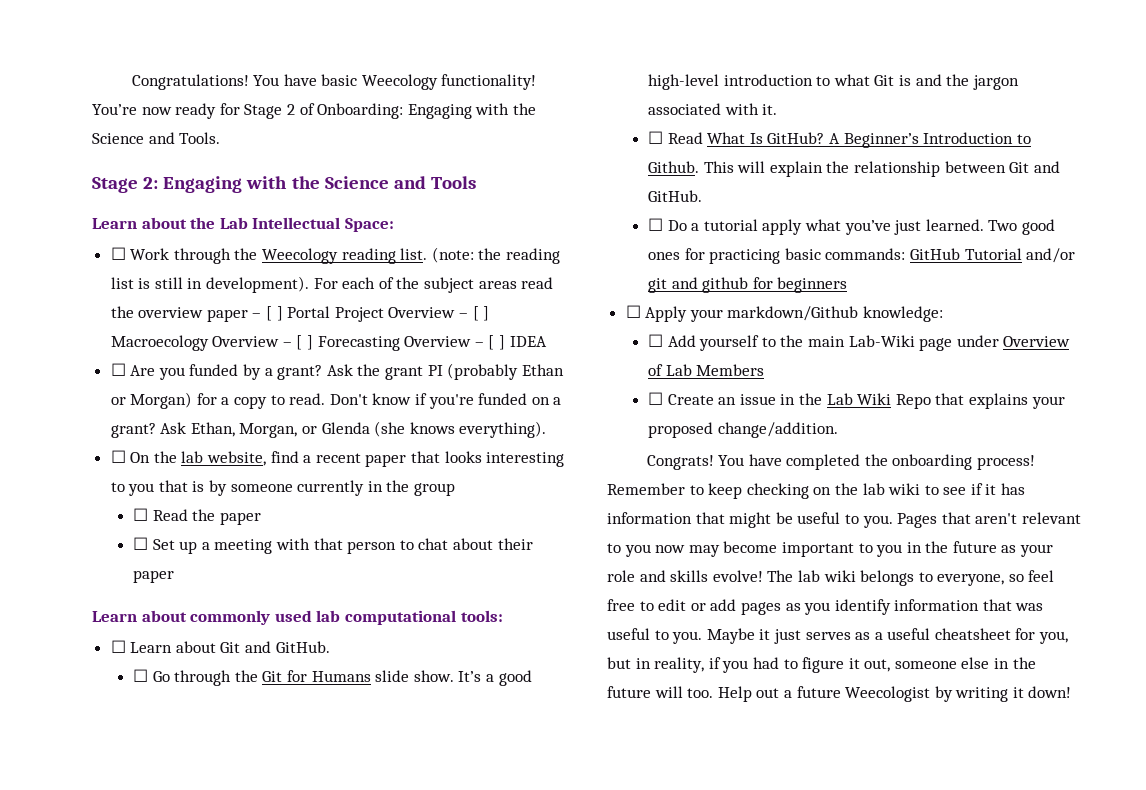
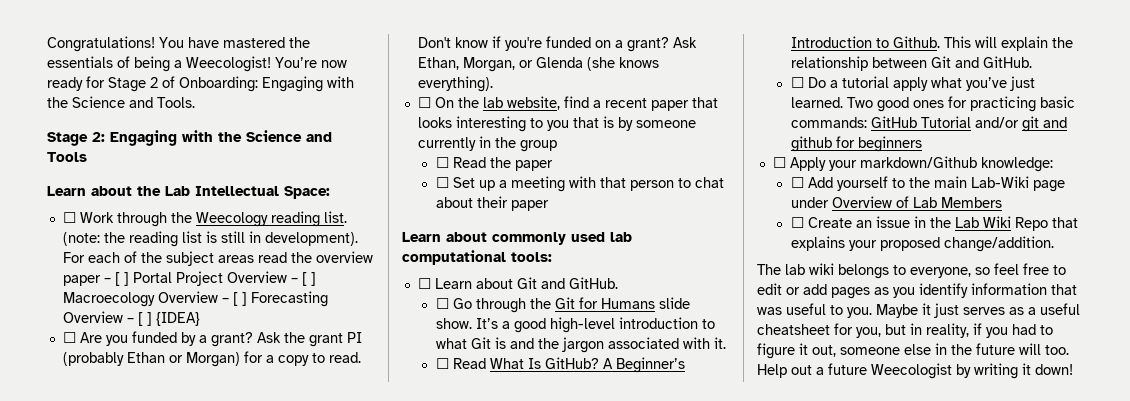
- You have basic Weecology functionality!
+ You have mastered the essentials of being a Weecologist!
- For each of the subject areas read the overview paper – [ ] Portal Project Overview – [ ] Macroecology Overview – [ ] Forecasting Overview – [ ] IDEA
+ For each of the subject areas read the overview paper – [ ] Portal Project Overview – [ ] Macroecology Overview – [ ] Forecasting Overview – [ ] {IDEA}
- Congrats! You have completed the onboarding process! Remember to keep checking on the lab wiki to see if it has information that might be useful to you. Pages that aren't relevant to you now may become important to you in the future as your role and skills evolve!

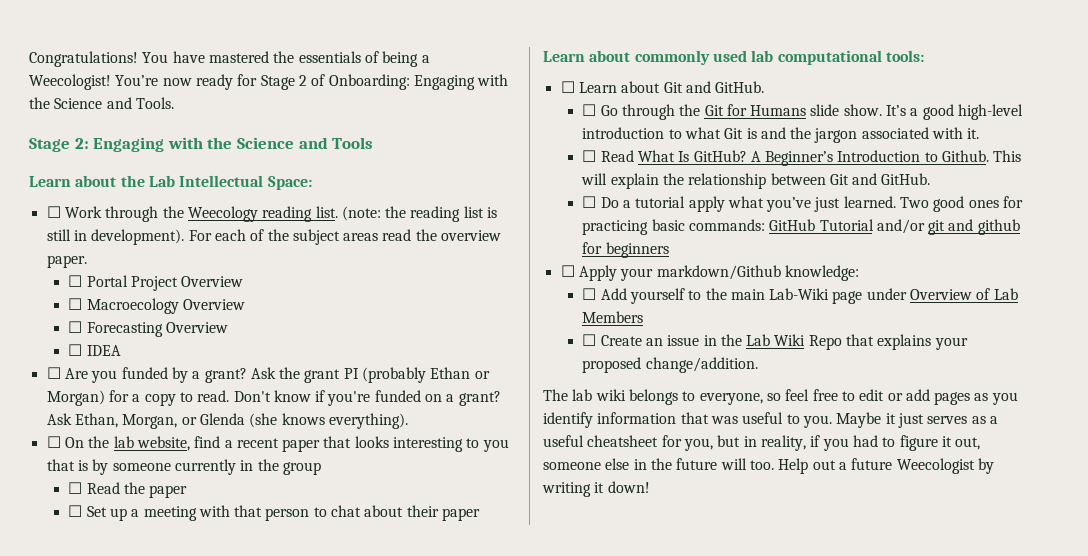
- For each of the subject areas read the overview paper – [ ] Portal Project Overview – [ ] Macroecology Overview – [ ] Forecasting Overview – [ ] {IDEA}
+ For each of the subject areas read the overview paper.
+ ☐ Portal Project Overview
+ ☐ Macroecology Overview
+ ☐ Forecasting Overview
+ ☐ IDEA

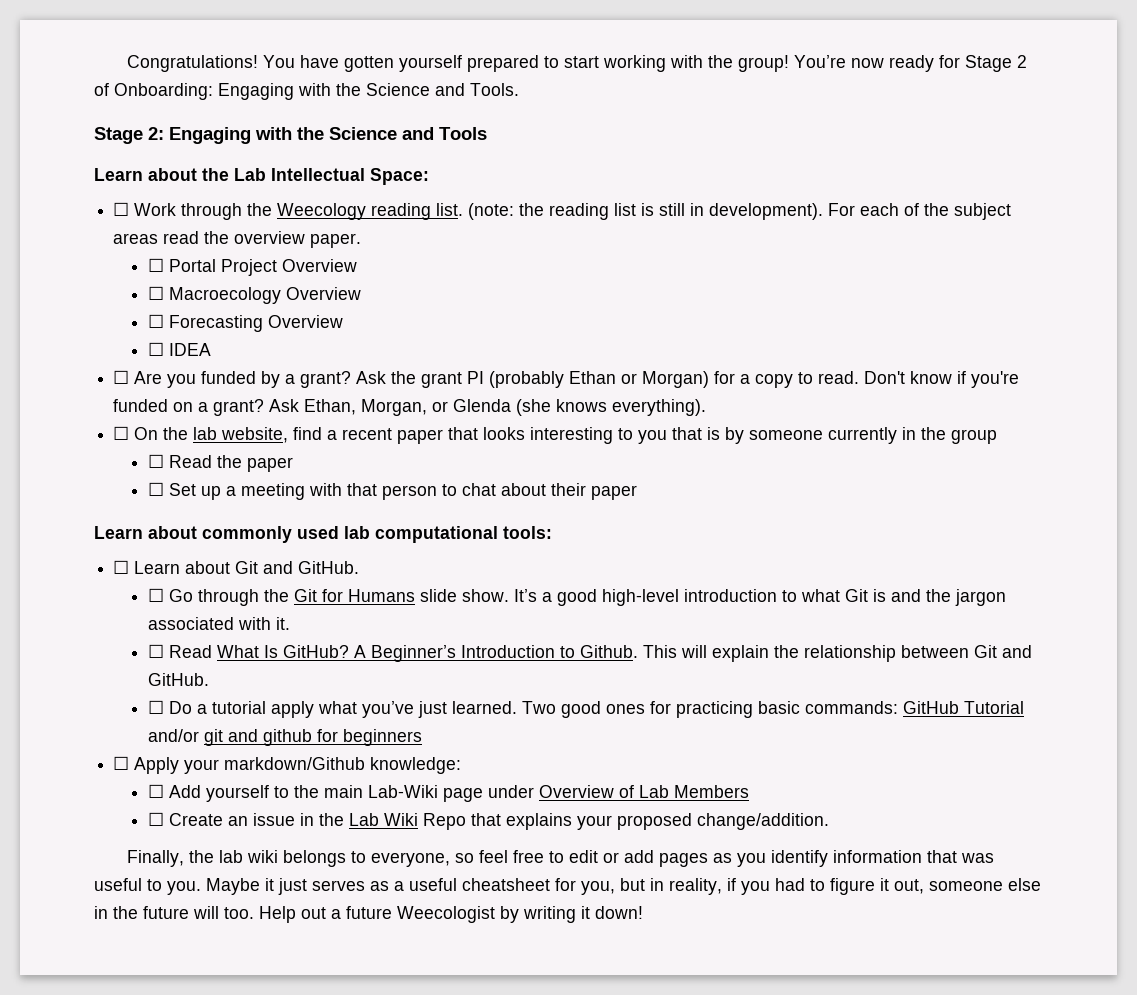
- You have mastered the essentials of being a Weecologist!
+ You have gotten yourself prepared to start working with the group!
- The lab wiki belongs to everyone, so feel free to edit or add pages as you identify information that was useful to you.
+ Finally, the lab wiki belongs to everyone, so feel free to edit or add pages as you identify information that was useful to you.

